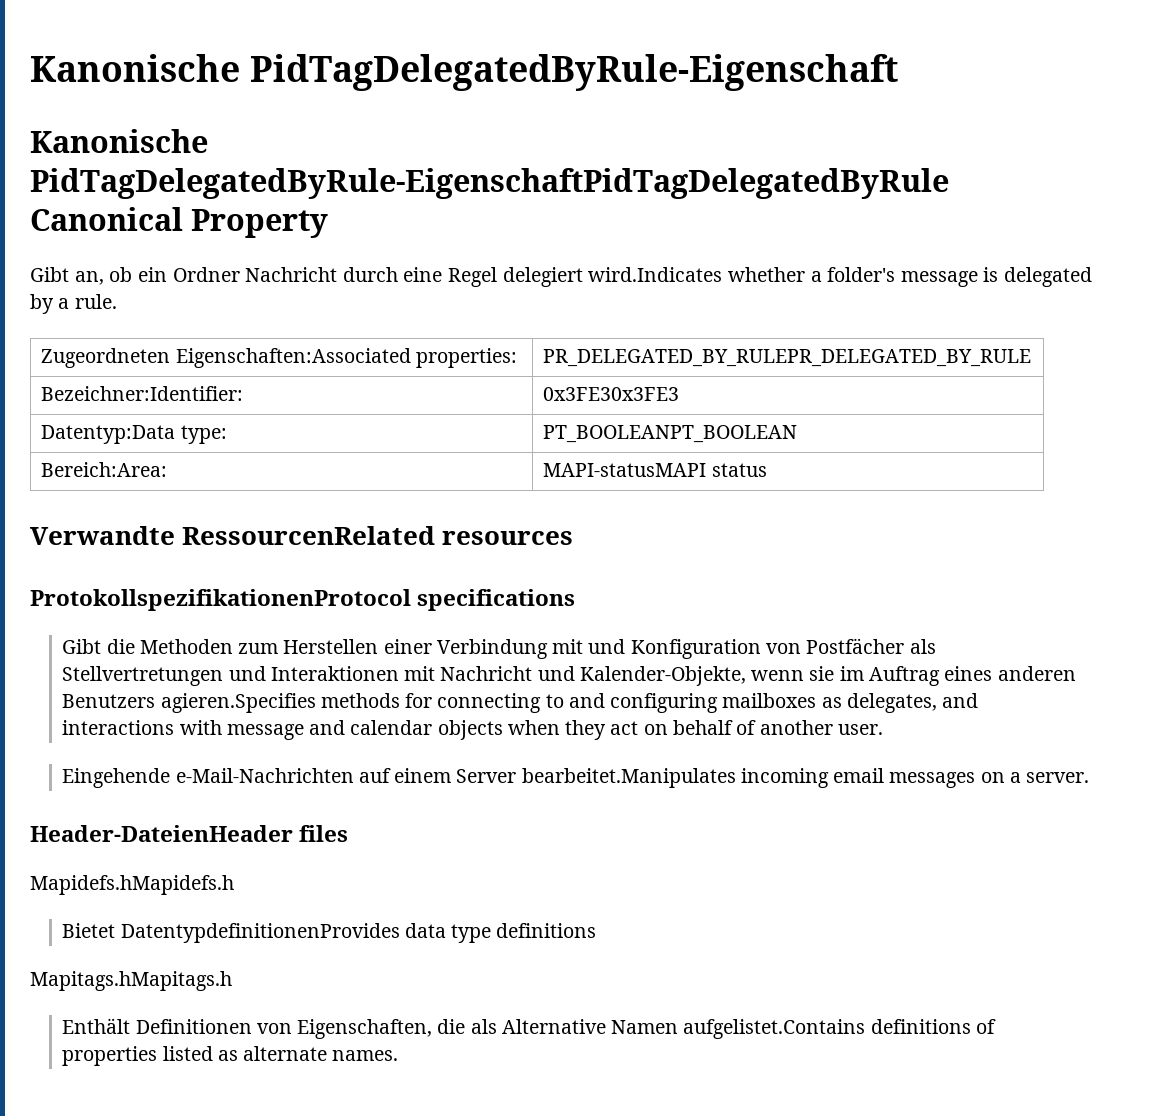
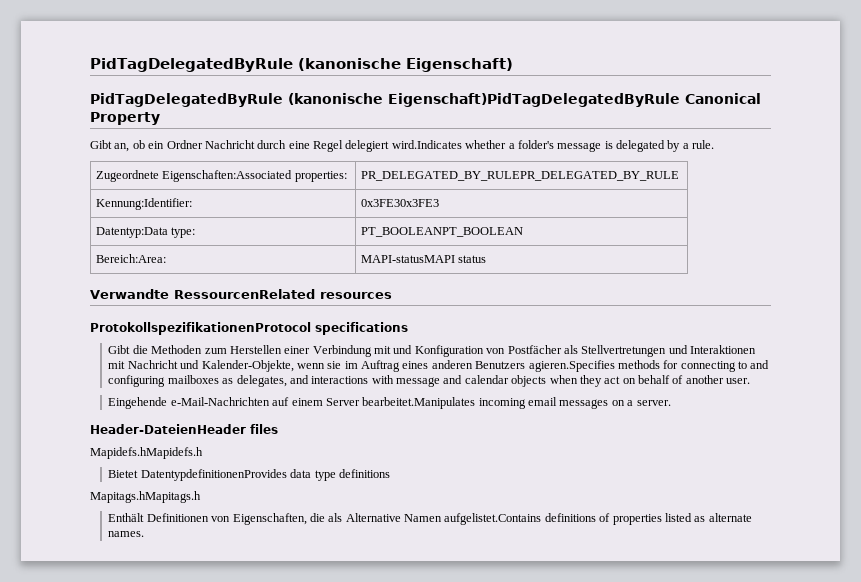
- Kanonische PidTagDelegatedByRule-Eigenschaft
- Kanonische PidTagDelegatedByRule-EigenschaftPidTagDelegatedByRule Canonical Property
+ PidTagDelegatedByRule (kanonische Eigenschaft)
+ PidTagDelegatedByRule (kanonische Eigenschaft)PidTagDelegatedByRule Canonical Property
- Zugeordneten Eigenschaften:Associated properties: | PR_DELEGATED_BY_RULEPR_DELEGATED_BY_RULE
+ Zugeordnete Eigenschaften:Associated properties: | PR_DELEGATED_BY_RULEPR_DELEGATED_BY_RULE
- Bezeichner:Identifier: | 0x3FE30x3FE3
+ Kennung:Identifier: | 0x3FE30x3FE3

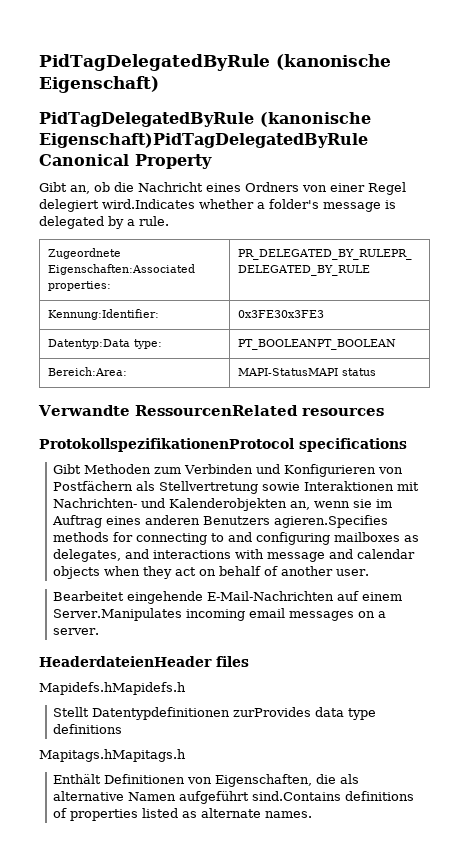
- Gibt an, ob ein Ordner Nachricht durch eine Regel delegiert wird.Indicates whether a folder's message is delegated by a rule.
+ Gibt an, ob die Nachricht eines Ordners von einer Regel delegiert wird.Indicates whether a folder's message is delegated by a rule.
- Bereich:Area: | MAPI-statusMAPI status
+ Bereich:Area: | MAPI-StatusMAPI status
- Gibt die Methoden zum Herstellen einer Verbindung mit und Konfiguration von Postfächer als Stellvertretungen und Interaktionen mit Nachricht und Kalender-Objekte, wenn sie im Auftrag eines anderen Benutzers agieren.Specifies methods for connecting to and configuring mailboxes as delegates, and interactions with message and calendar objects when they act on behalf of another user.
+ Gibt Methoden zum Verbinden und Konfigurieren von Postfächern als Stellvertretung sowie Interaktionen mit Nachrichten- und Kalenderobjekten an, wenn sie im Auftrag eines anderen Benutzers agieren.Specifies methods for connecting to and configuring mailboxes as delegates, and interactions with message and calendar objects when they act on behalf of another user.
- Eingehende e-Mail-Nachrichten auf einem Server bearbeitet.Manipulates incoming email messages on a server.
+ Bearbeitet eingehende E-Mail-Nachrichten auf einem Server.Manipulates incoming email messages on a server.
- Header-DateienHeader files
+ HeaderdateienHeader files
- Bietet DatentypdefinitionenProvides data type definitions
+ Stellt Datentypdefinitionen zurProvides data type definitions
- Enthält Definitionen von Eigenschaften, die als Alternative Namen aufgelistet.Contains definitions of properties listed as alternate names.
+ Enthält Definitionen von Eigenschaften, die als alternative Namen aufgeführt sind.Contains definitions of properties listed as alternate names.

